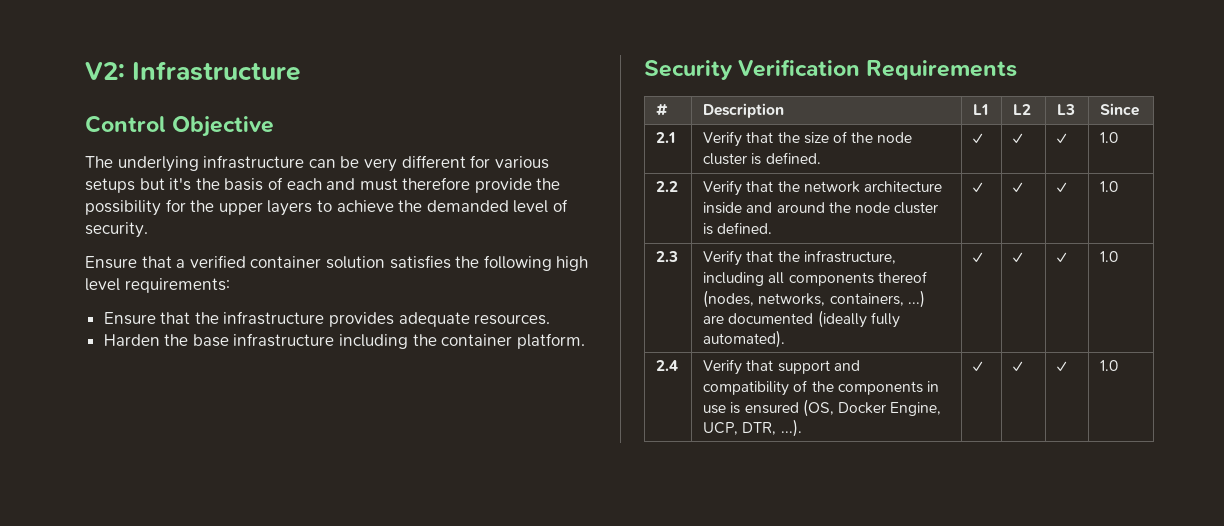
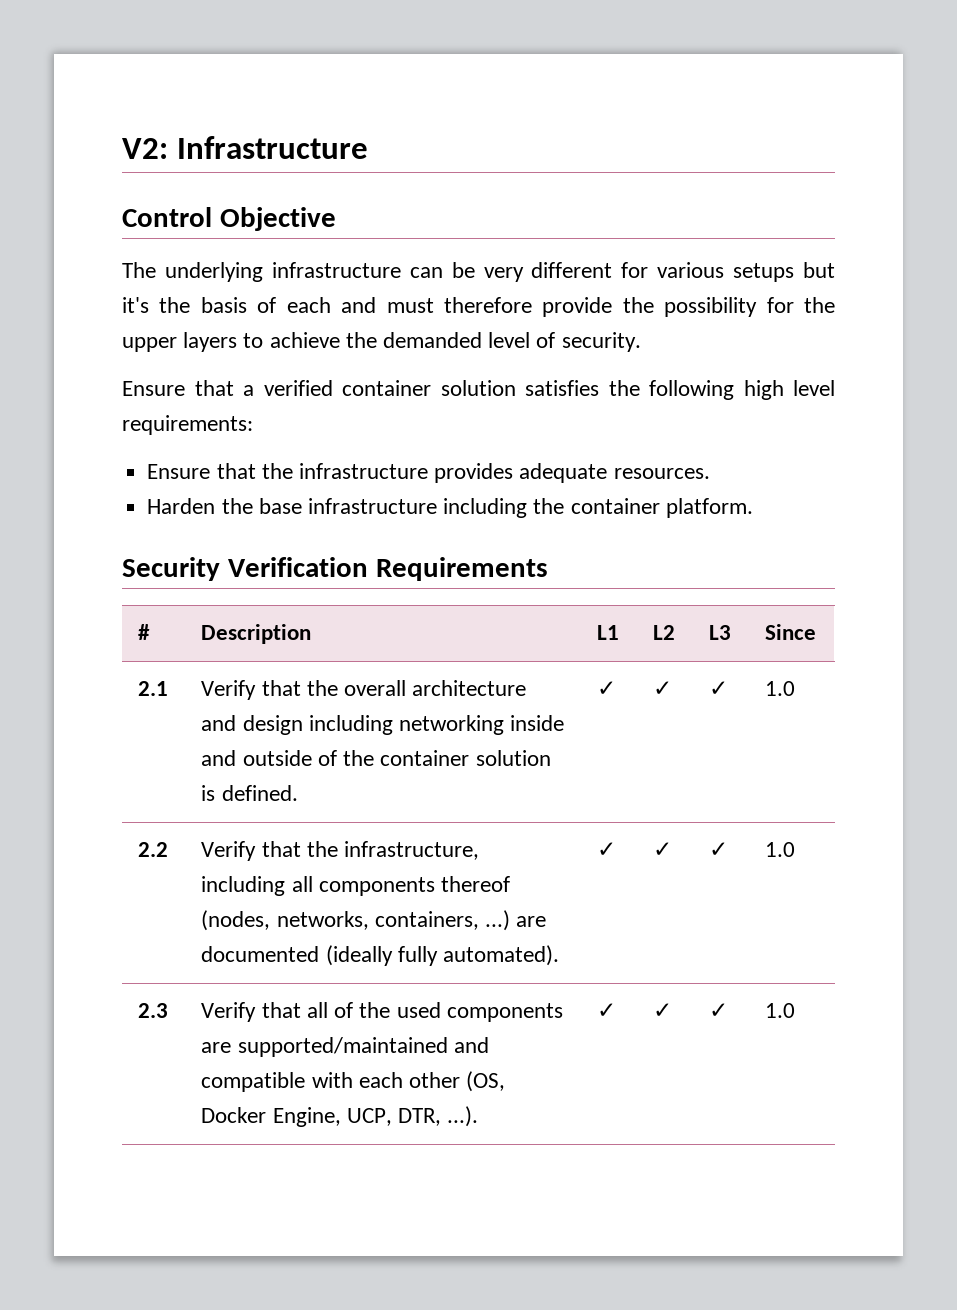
- 2.1 | Verify that the size of the node cluster is defined. | ✓ | ✓ | ✓ | 1.0
+ 2.1 | Verify that the overall architecture and design including networking inside and outside of the container solution is defined. | ✓ | ✓ | ✓ | 1.0
- 2.2 | Verify that the network architecture inside and around the node cluster is defined. | ✓ | ✓ | ✓ | 1.0
- 2.3 | Verify that the infrastructure, including all components thereof (nodes, networks, containers, ...) are documented (ideally fully automated). | ✓ | ✓ | ✓ | 1.0
+ 2.2 | Verify that the infrastructure, including all components thereof (nodes, networks, containers, ...) are documented (ideally fully automated). | ✓ | ✓ | ✓ | 1.0
- 2.4 | Verify that support and compatibility of the components in use is ensured (OS, Docker Engine, UCP, DTR, ...). | ✓ | ✓ | ✓ | 1.0
+ 2.3 | Verify that all of the used components are supported/maintained and compatible with each other (OS, Docker Engine, UCP, DTR, ...). | ✓ | ✓ | ✓ | 1.0

